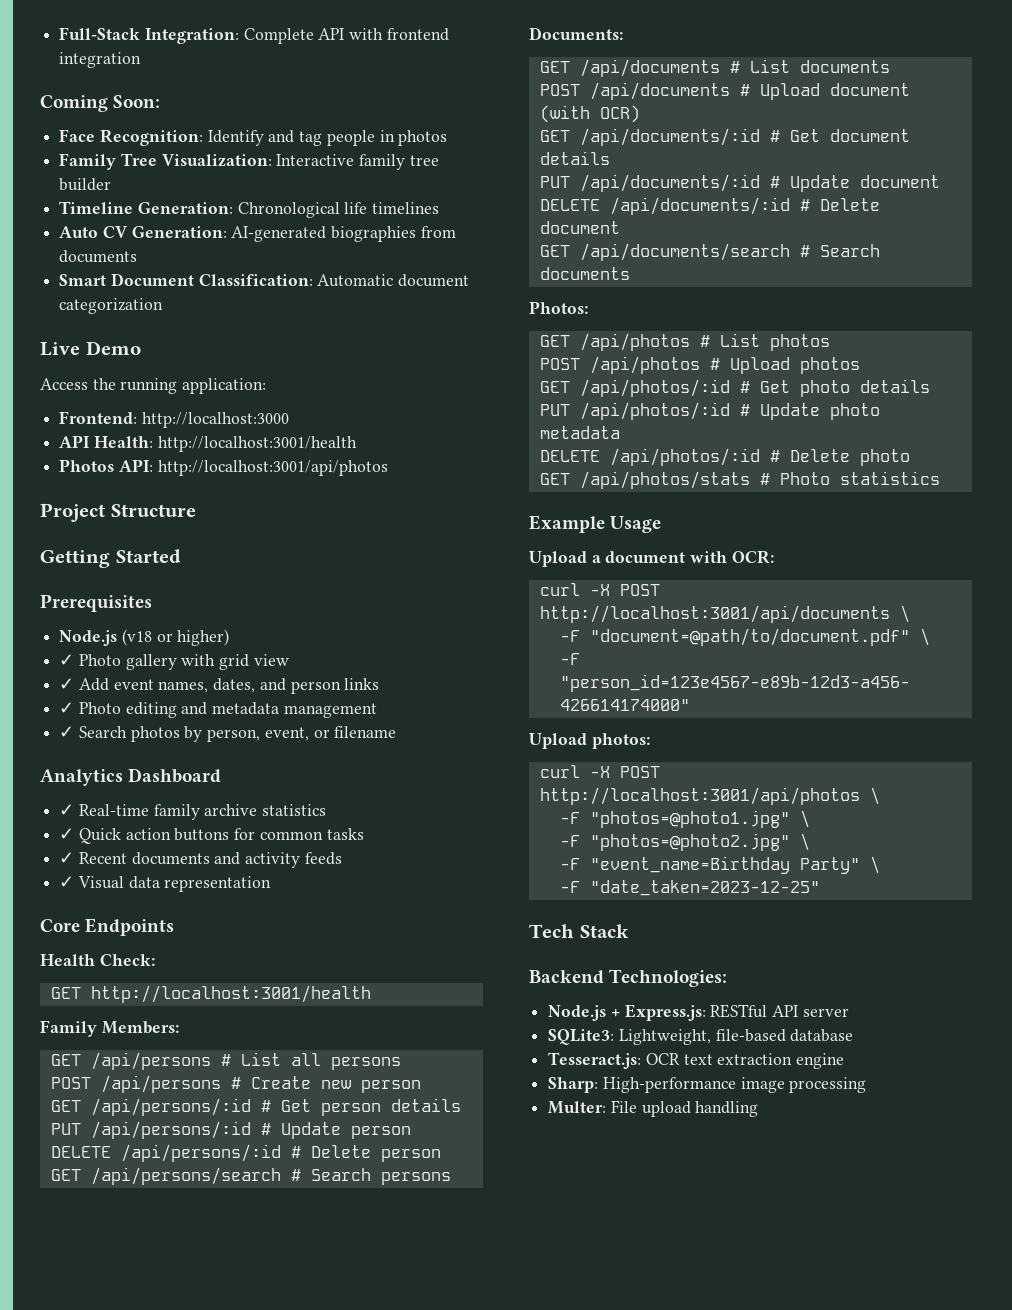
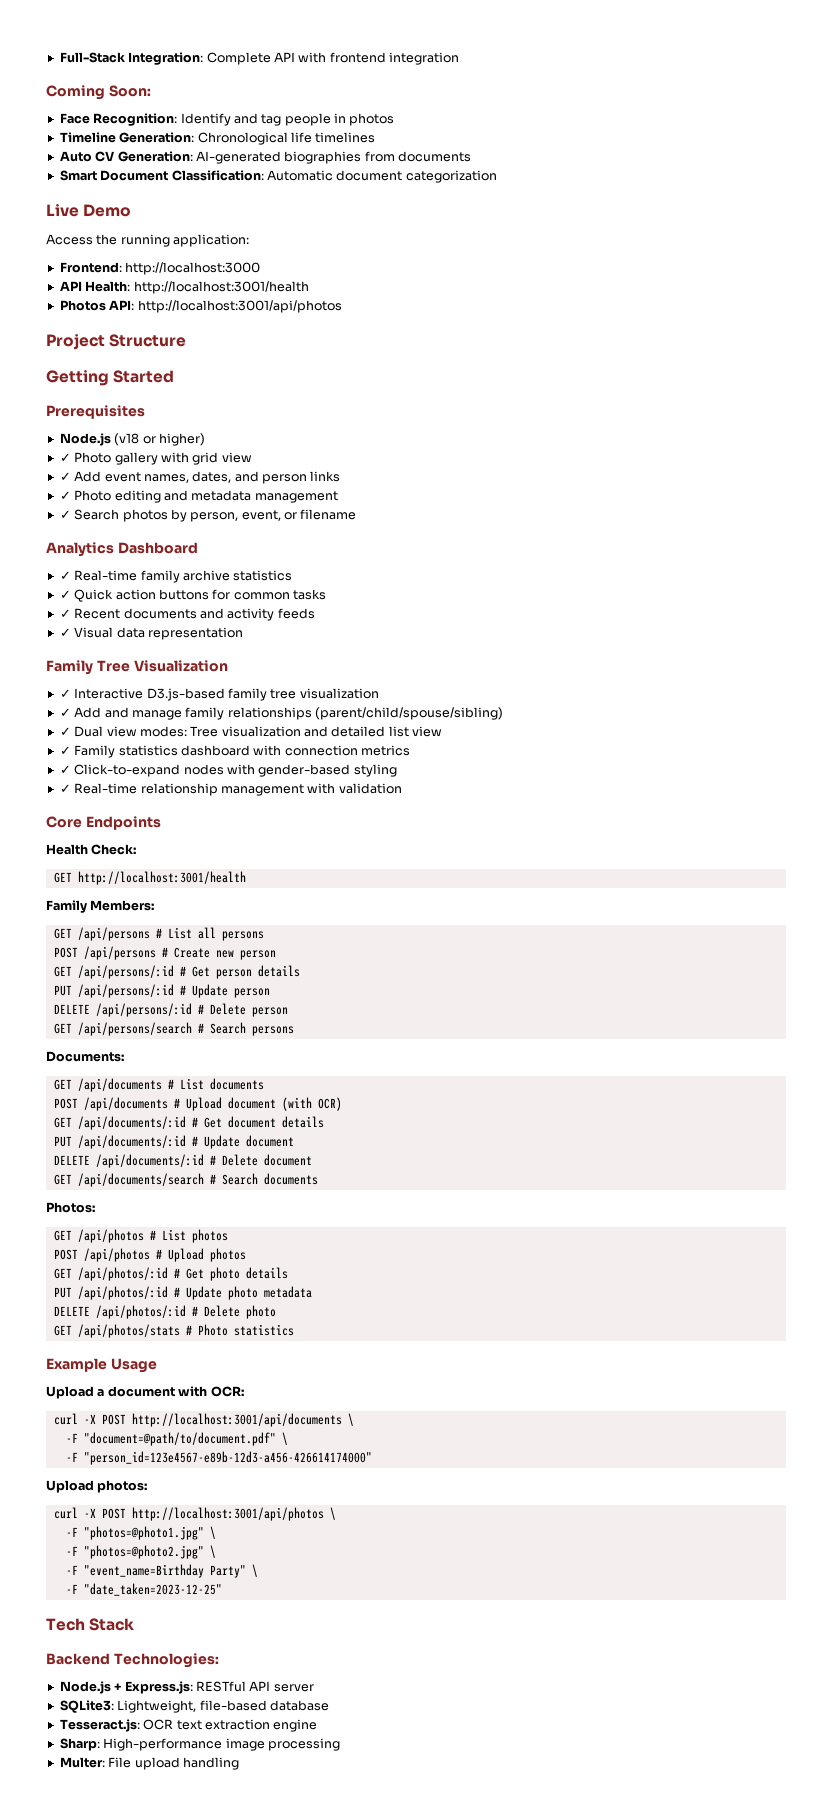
- Family Tree Visualization: Interactive family tree builder
+ Family Tree Visualization
+ ✓ Interactive D3.js-based family tree visualization
+ ✓ Add and manage family relationships (parent/child/spouse/sibling)
+ ✓ Dual view modes: Tree visualization and detailed list view
+ ✓ Family statistics dashboard with connection metrics
+ ✓ Click-to-expand nodes with gender-based styling
+ ✓ Real-time relationship management with validation

